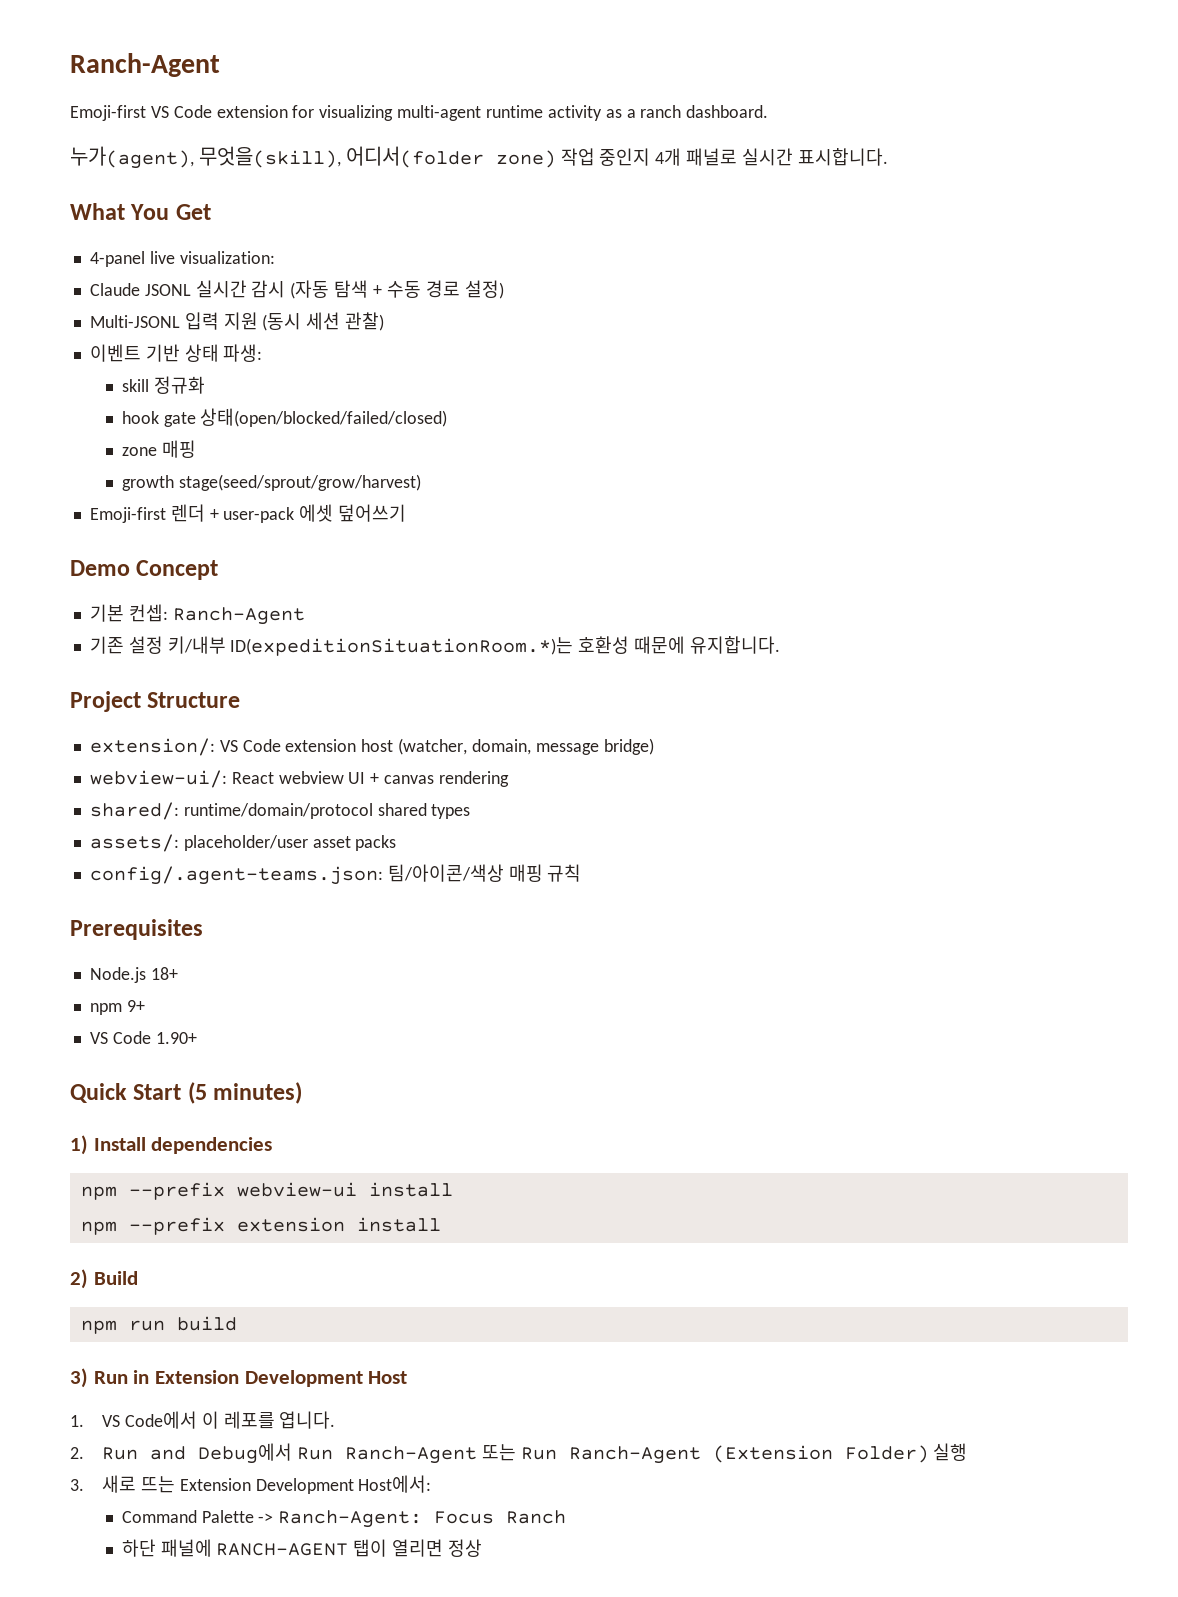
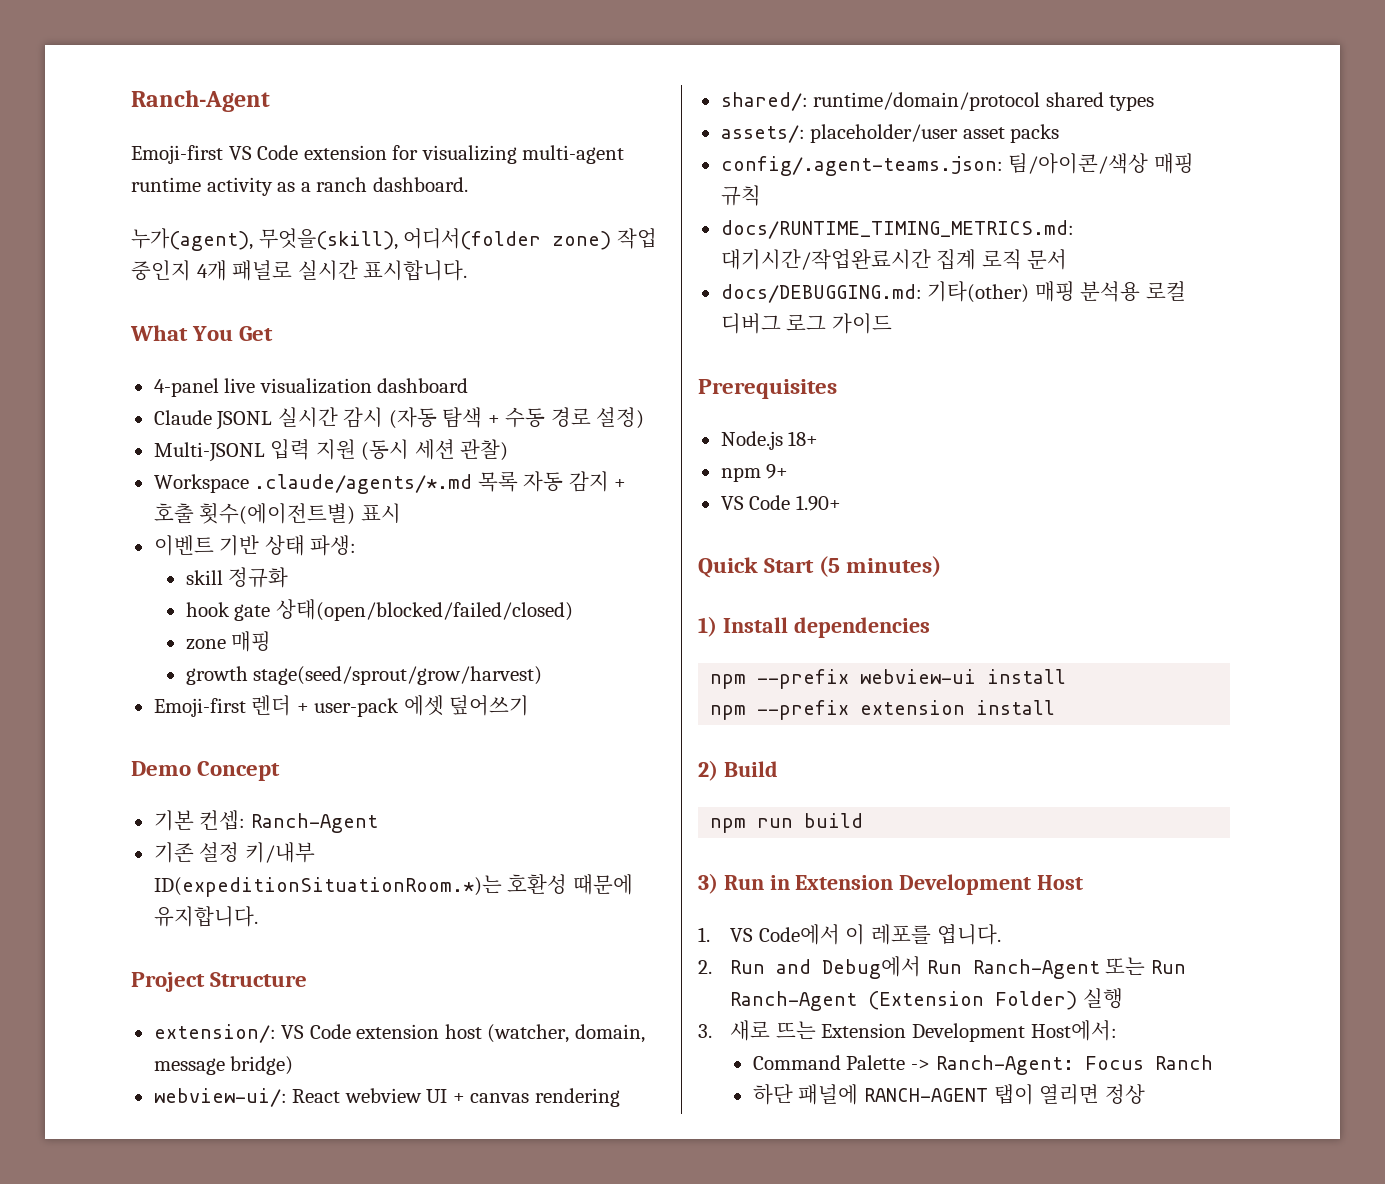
- 4-panel live visualization:
+ 4-panel live visualization dashboard
+ Workspace .claude/agents/*.md 목록 자동 감지 + 호출 횟수(에이전트별) 표시
+ docs/RUNTIME_TIMING_METRICS.md: 대기시간/작업완료시간 집계 로직 문서
+ docs/DEBUGGING.md: 기타(other) 매핑 분석용 로컬 디버그 로그 가이드

